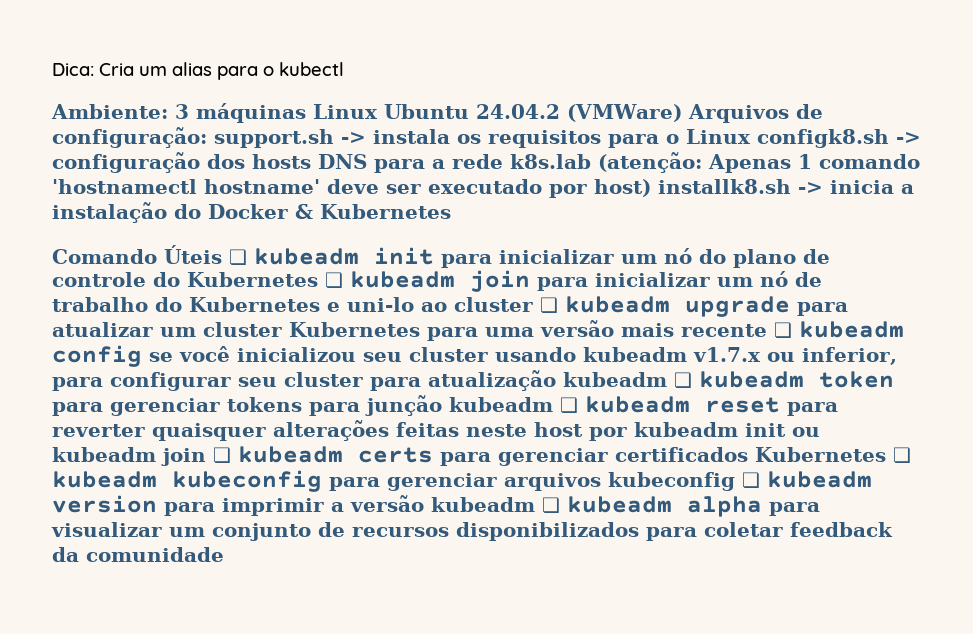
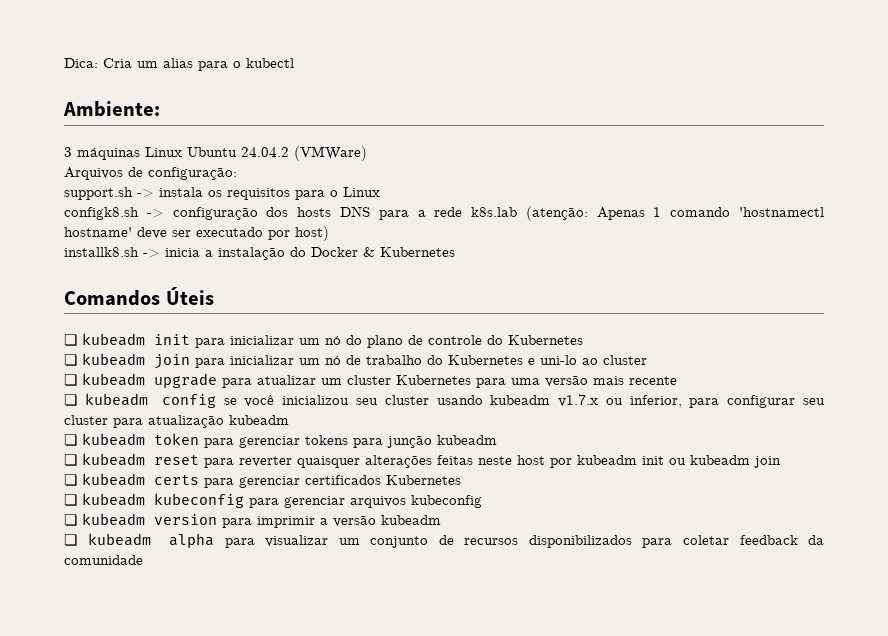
- Ambiente: 3 máquinas Linux Ubuntu 24.04.2 (VMWare) Arquivos de configuração: support.sh -> instala os requisitos para o Linux configk8.sh -> configuração dos hosts DNS para a rede k8s.lab (atenção: Apenas 1 comando 'hostnamectl hostname' deve ser executado por host) installk8.sh -> inicia a instalação do Docker & Kubernetes
+ Ambiente:
+ 3 máquinas Linux Ubuntu 24.04.2 (VMWare)
+ Arquivos de configuração:
+ support.sh -> instala os requisitos para o Linux
+ configk8.sh -> configuração dos hosts DNS para a rede k8s.lab (atenção: Apenas 1 comando 'hostnamectl hostname' deve ser executado por host)
+ installk8.sh -> inicia a instalação do Docker & Kubernetes
- Comando Úteis ❏ kubeadm init para inicializar um nó do plano de controle do Kubernetes ❏ kubeadm join para inicializar um nó de trabalho do Kubernetes e uni-lo ao cluster ❏ kubeadm upgrade para atualizar um cluster Kubernetes para uma versão mais recente ❏ kubeadm config se você inicializou seu cluster usando kubeadm v1.7.x ou inferior, para configurar seu cluster para atualização kubeadm ❏ kubeadm token para gerenciar tokens para junção kubeadm ❏ kubeadm reset para reverter quaisquer alterações feitas neste host por kubeadm init ou kubeadm join ❏ kubeadm certs para gerenciar certificados Kubernetes ❏ kubeadm kubeconfig para gerenciar arquivos kubeconfig ❏ kubeadm version para imprimir a versão kubeadm ❏ kubeadm alpha para visualizar um conjunto de recursos disponibilizados para coletar feedback da comunidade
+ Comandos Úteis
+ ❏ kubeadm init para inicializar um nó do plano de controle do Kubernetes
+ ❏ kubeadm join para inicializar um nó de trabalho do Kubernetes e uni-lo ao cluster
+ ❏ kubeadm upgrade para atualizar um cluster Kubernetes para uma versão mais recente
+ ❏ kubeadm config se você inicializou seu cluster usando kubeadm v1.7.x ou inferior, para configurar seu cluster para atualização kubeadm
+ ❏ kubeadm token para gerenciar tokens para junção kubeadm
+ ❏ kubeadm reset para reverter quaisquer alterações feitas neste host por kubeadm init ou kubeadm join
+ ❏ kubeadm certs para gerenciar certificados Kubernetes
+ ❏ kubeadm kubeconfig para gerenciar arquivos kubeconfig
+ ❏ kubeadm version para imprimir a versão kubeadm
+ ❏ kubeadm alpha para visualizar um conjunto de recursos disponibilizados para coletar feedback da comunidade

